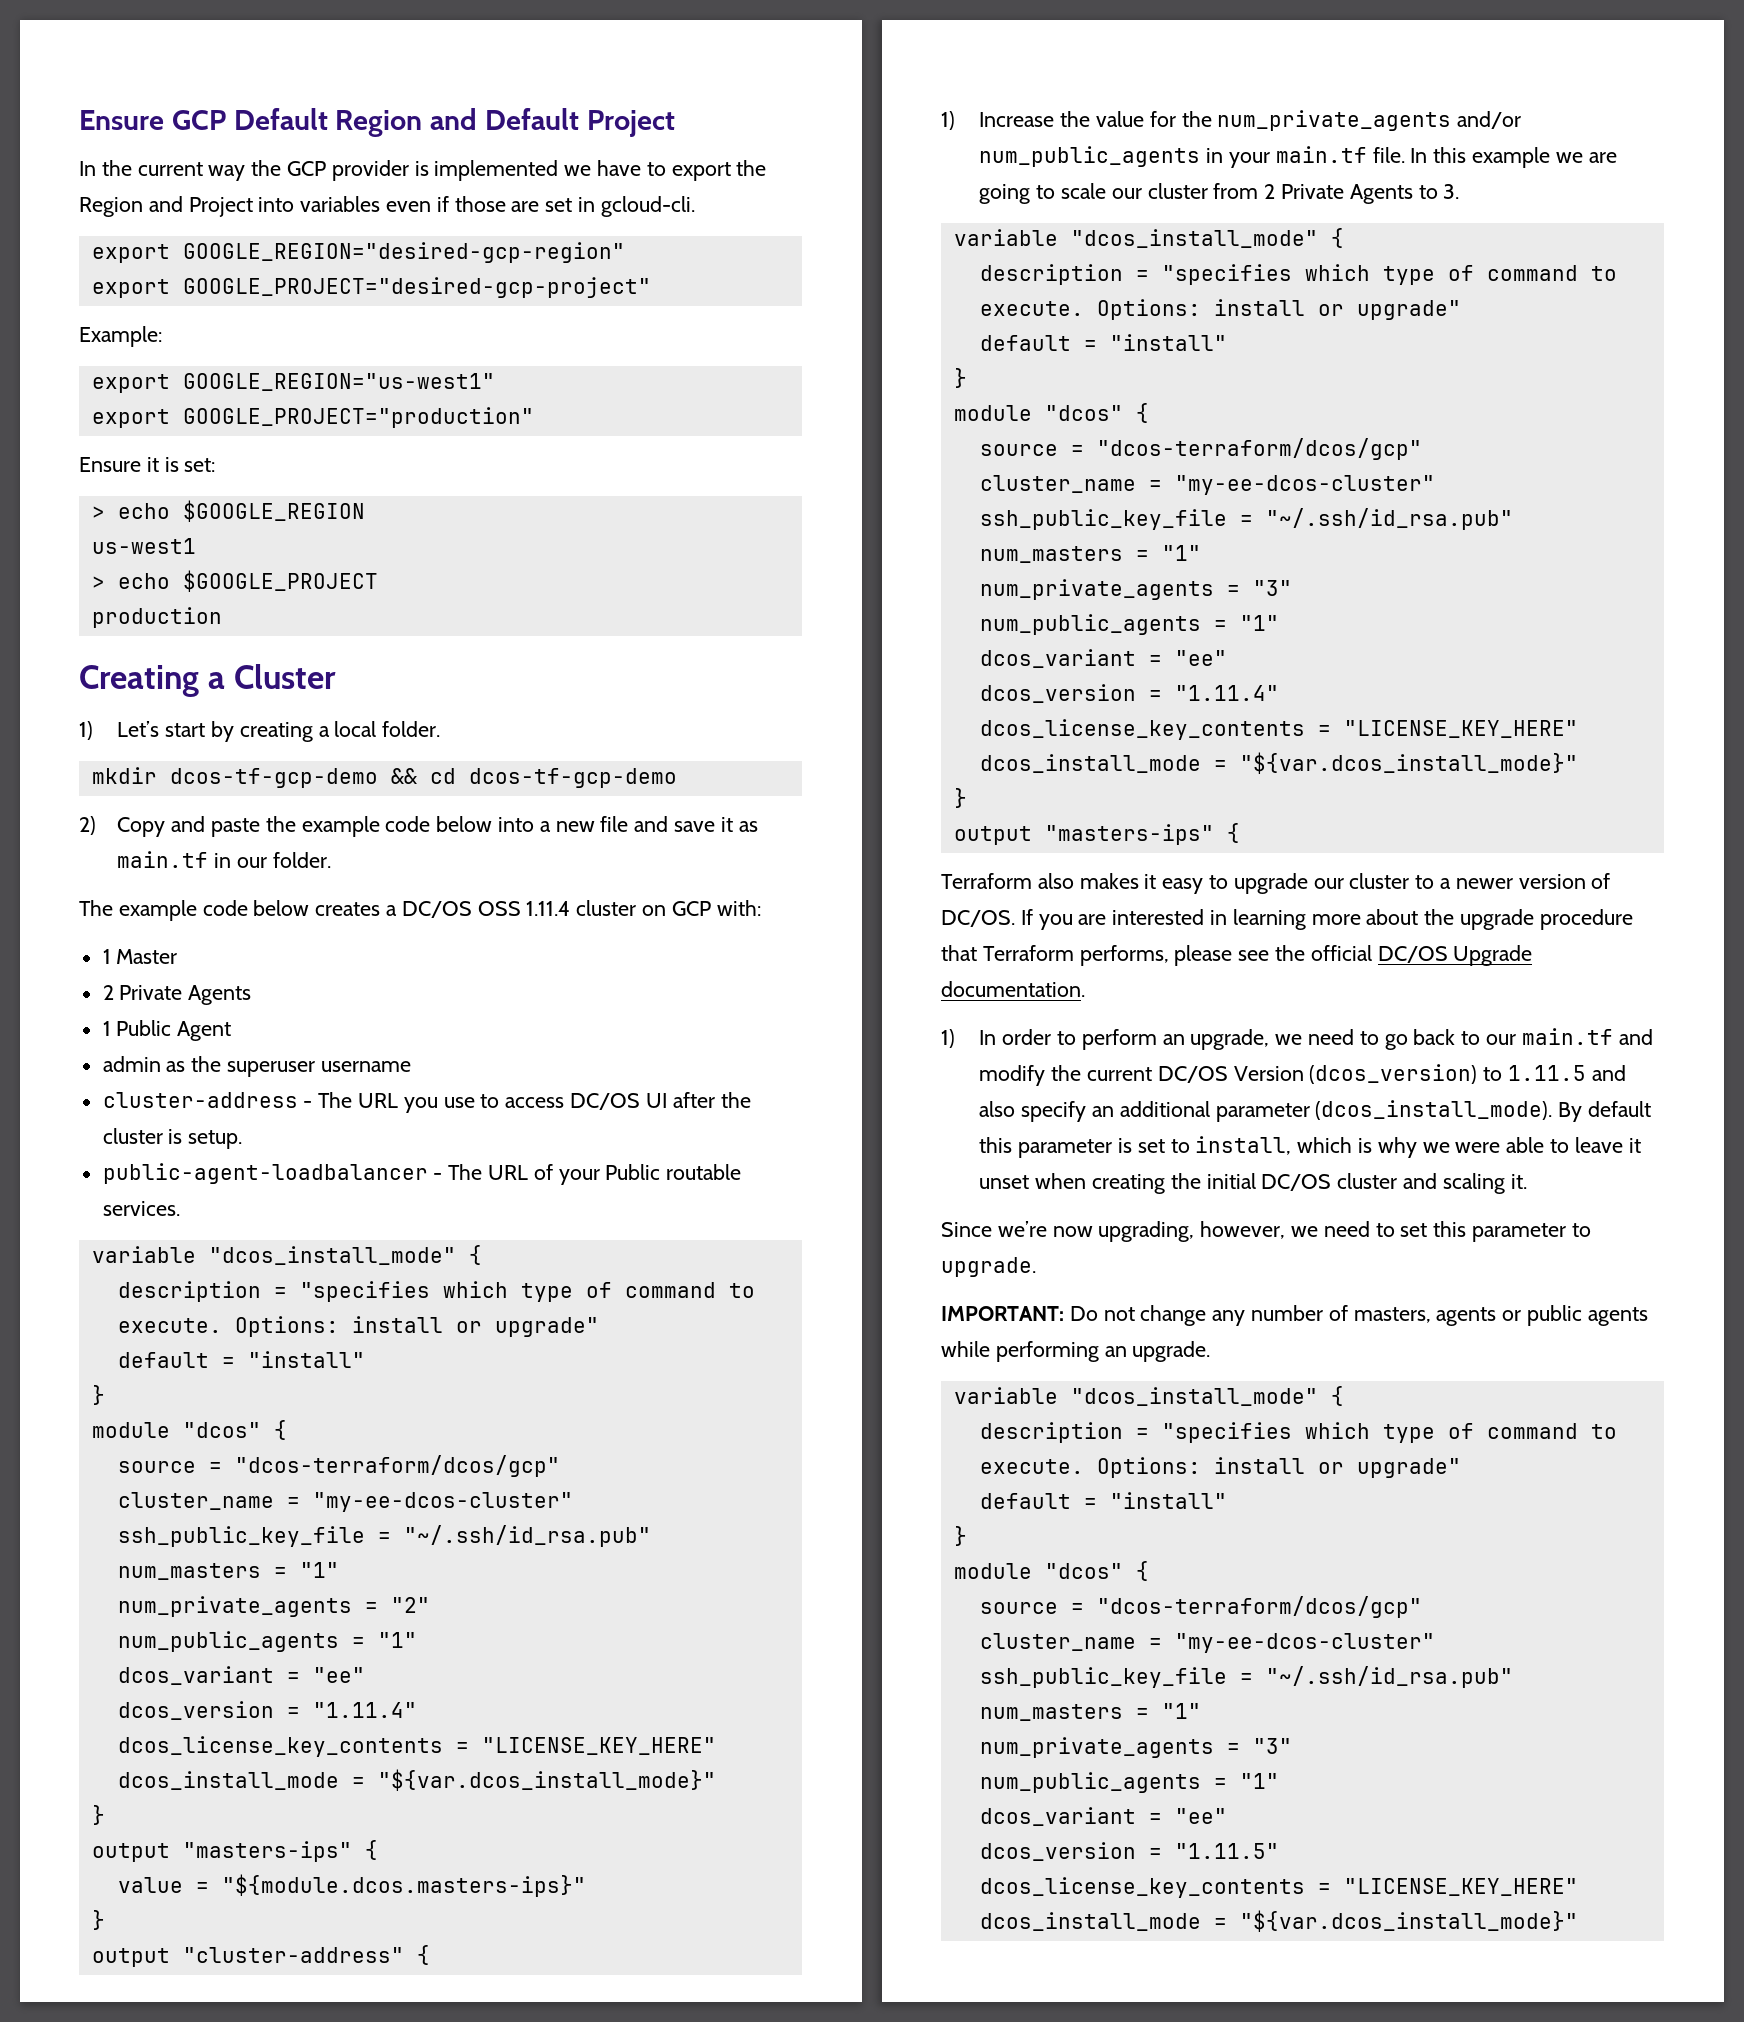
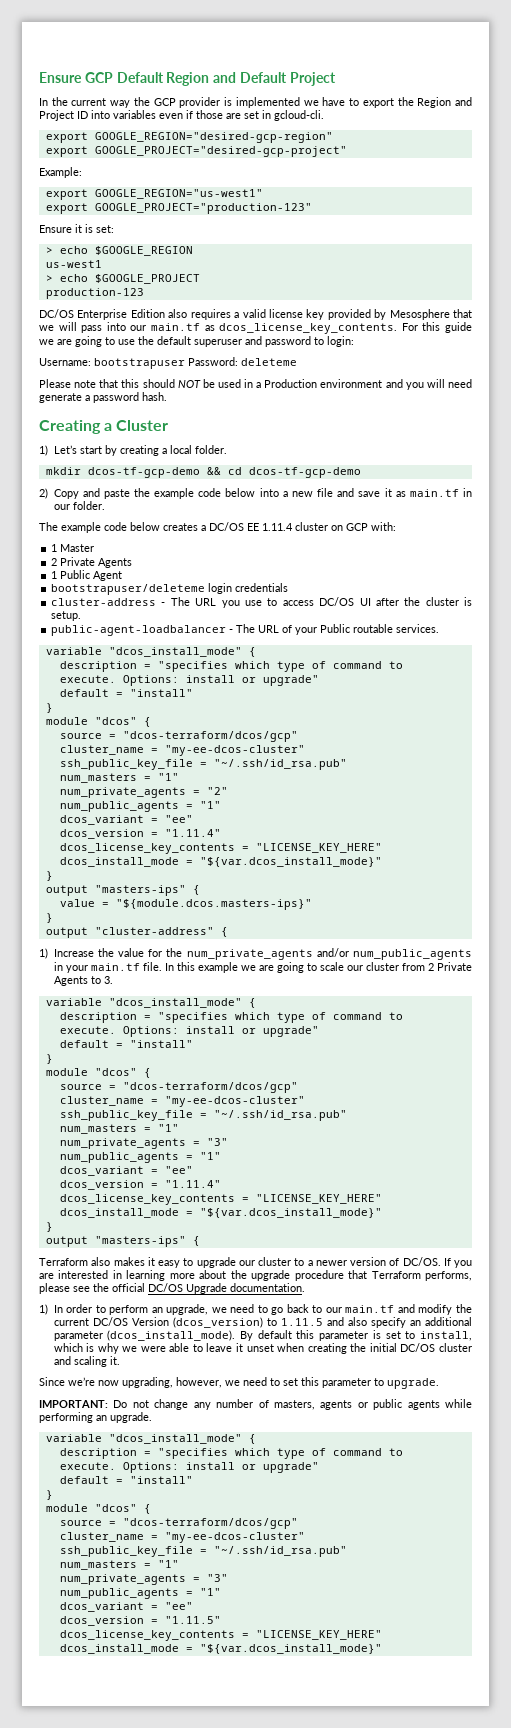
- In the current way the GCP provider is implemented we have to export the Region and Project into variables even if those are set in gcloud-cli.
+ In the current way the GCP provider is implemented we have to export the Region and Project ID into variables even if those are set in gcloud-cli.
- export GOOGLE_PROJECT="production"
+ export GOOGLE_PROJECT="production-123"
- production
+ production-123
+ DC/OS Enterprise Edition also requires a valid license key provided by Mesosphere that we will pass into our main.tf as dcos_license_key_contents. For this guide we are going to use the default superuser and password to login:
+ Username: bootstrapuser Password: deleteme
+ Please note that this should NOT be used in a Production environment and you will need generate a password hash.
- The example code below creates a DC/OS OSS 1.11.4 cluster on GCP with:
+ The example code below creates a DC/OS EE 1.11.4 cluster on GCP with:
- admin as the superuser username
+ bootstrapuser/deleteme login credentials

